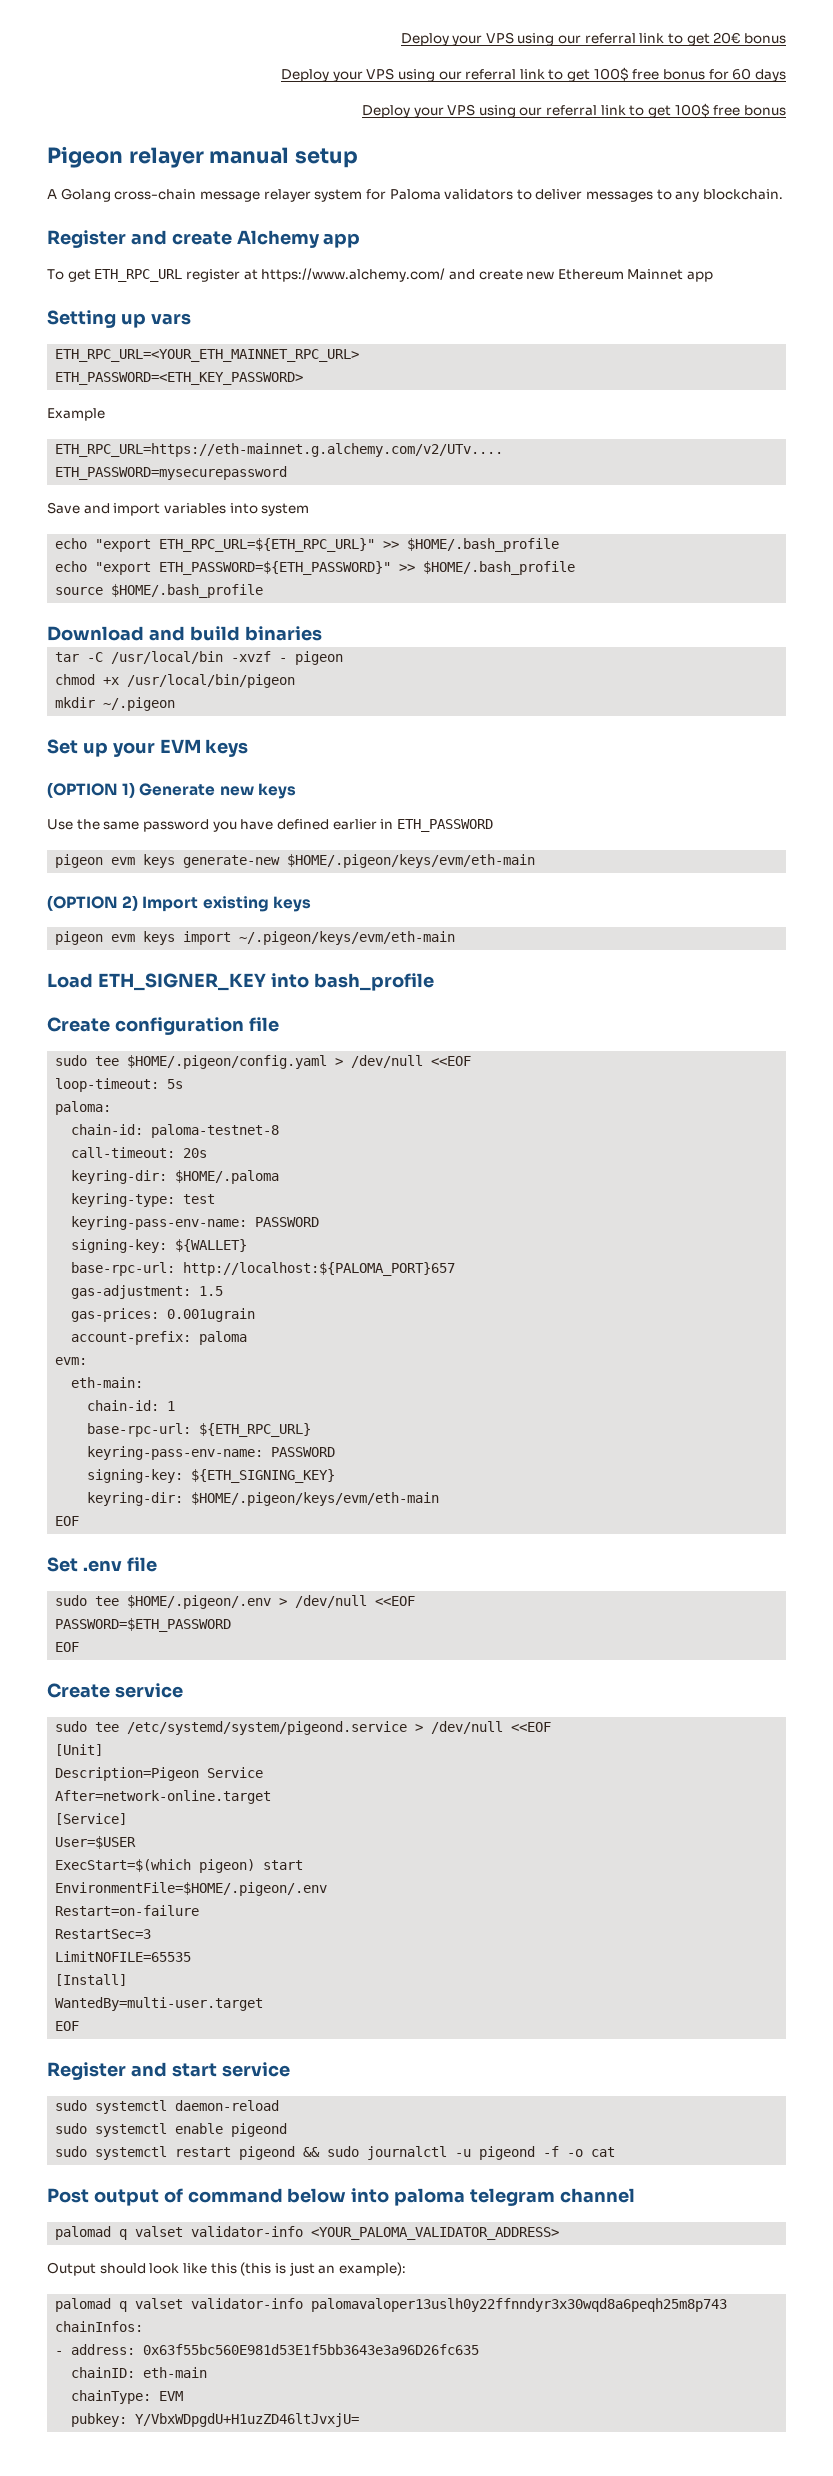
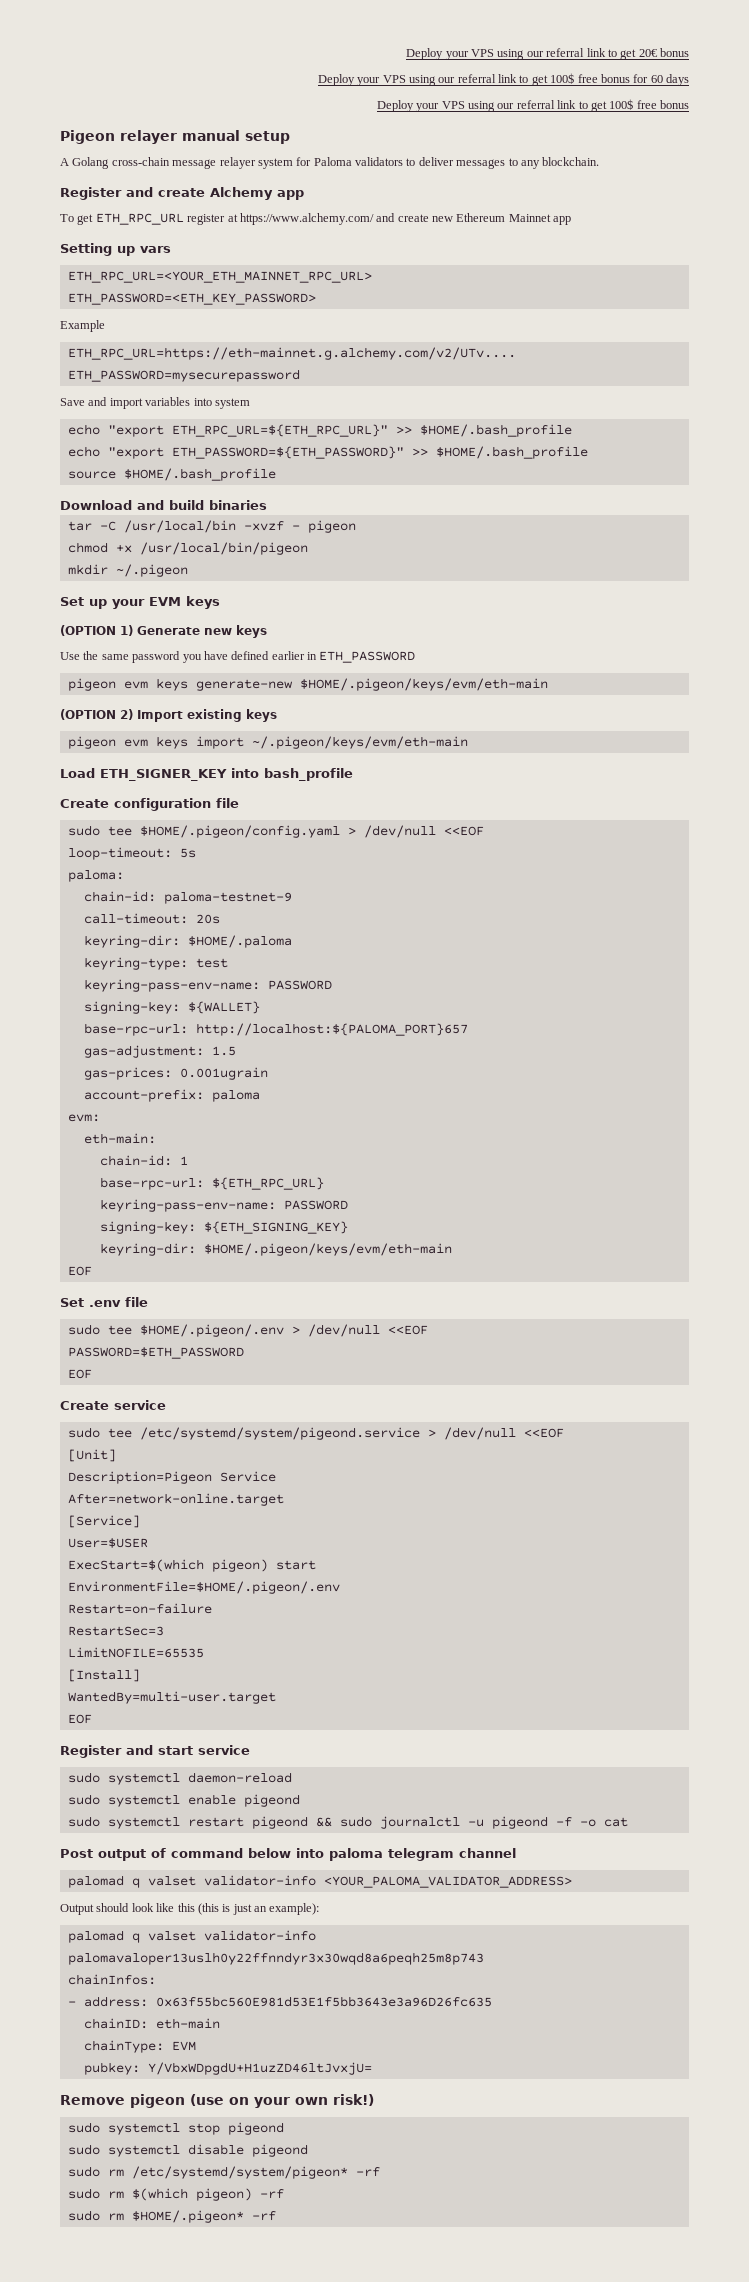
- chain-id: paloma-testnet-8
+ chain-id: paloma-testnet-9
+ Remove pigeon (use on your own risk!)
+ sudo systemctl stop pigeond
+ sudo systemctl disable pigeond
+ sudo rm /etc/systemd/system/pigeon* -rf
+ sudo rm $(which pigeon) -rf
+ sudo rm $HOME/.pigeon* -rf

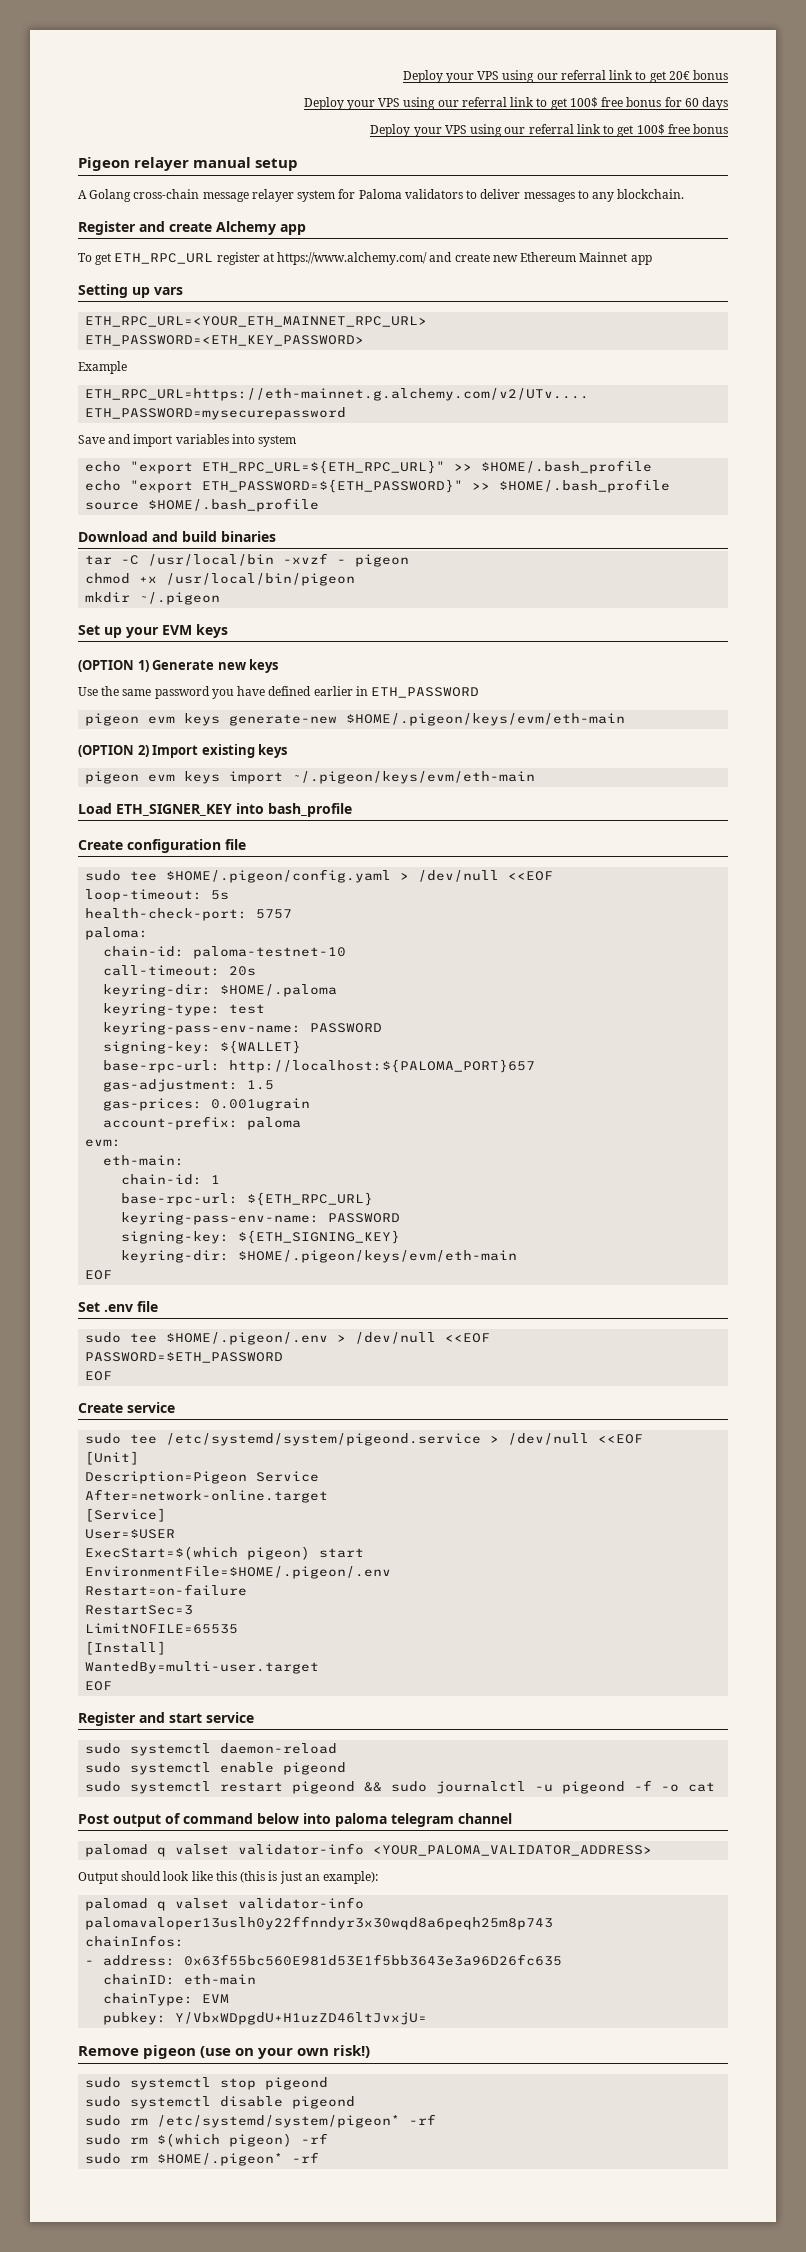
+ health-check-port: 5757
- chain-id: paloma-testnet-9
+ chain-id: paloma-testnet-10

